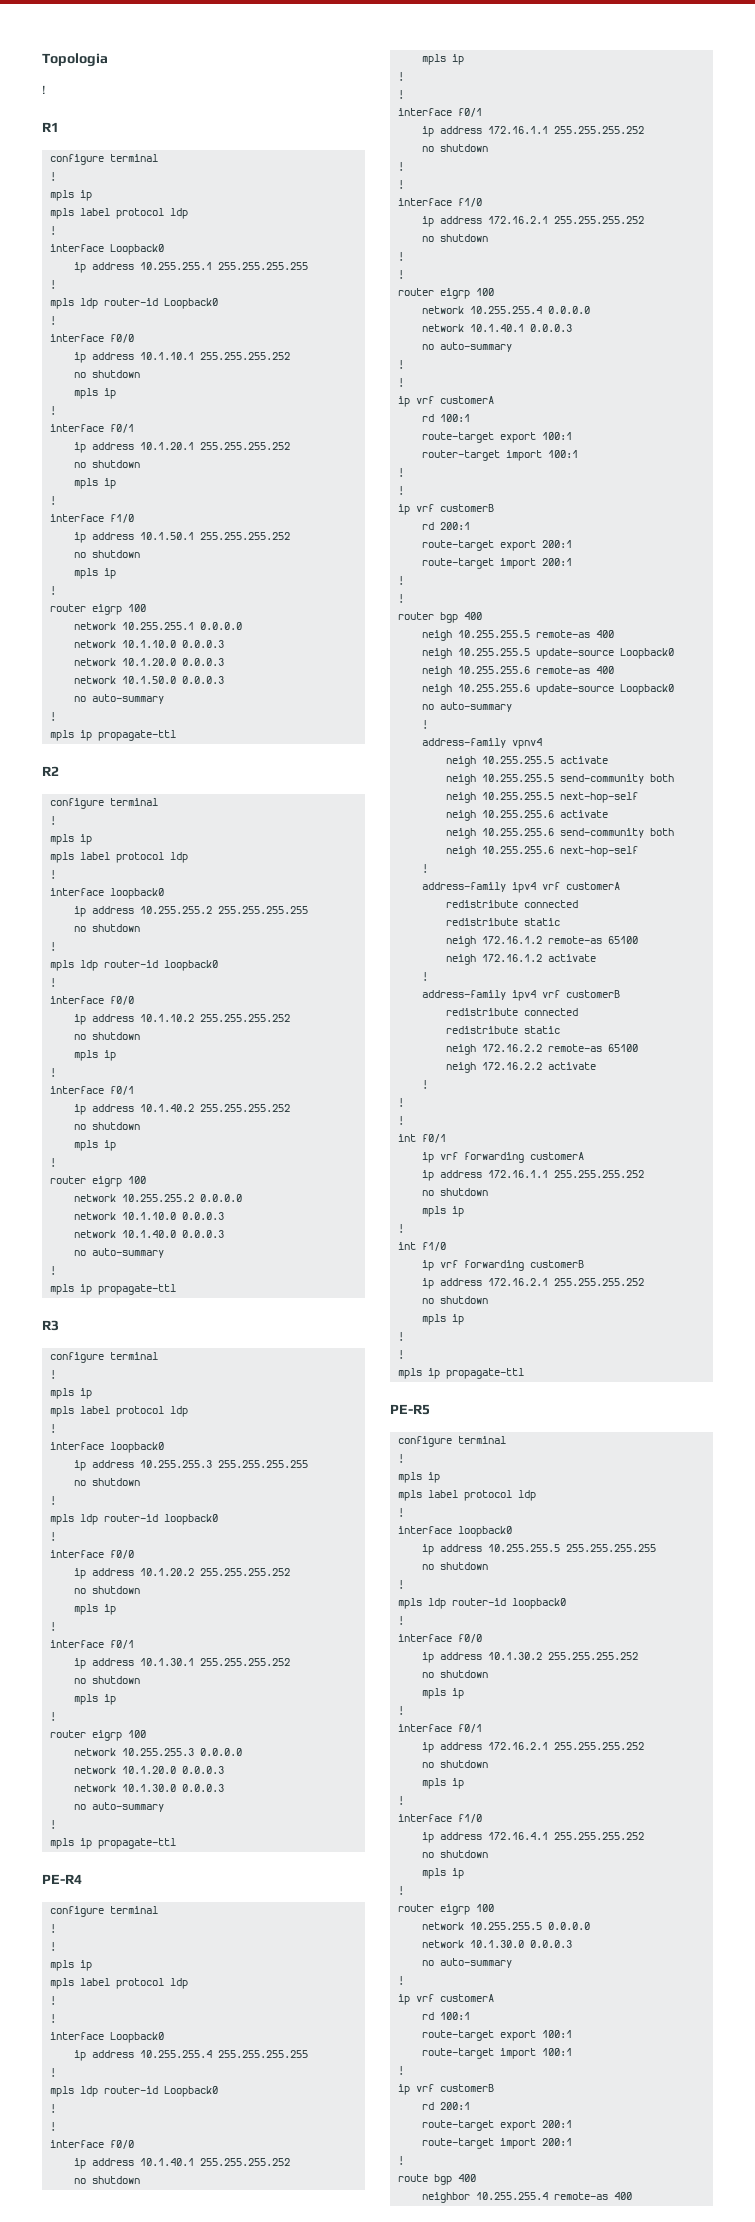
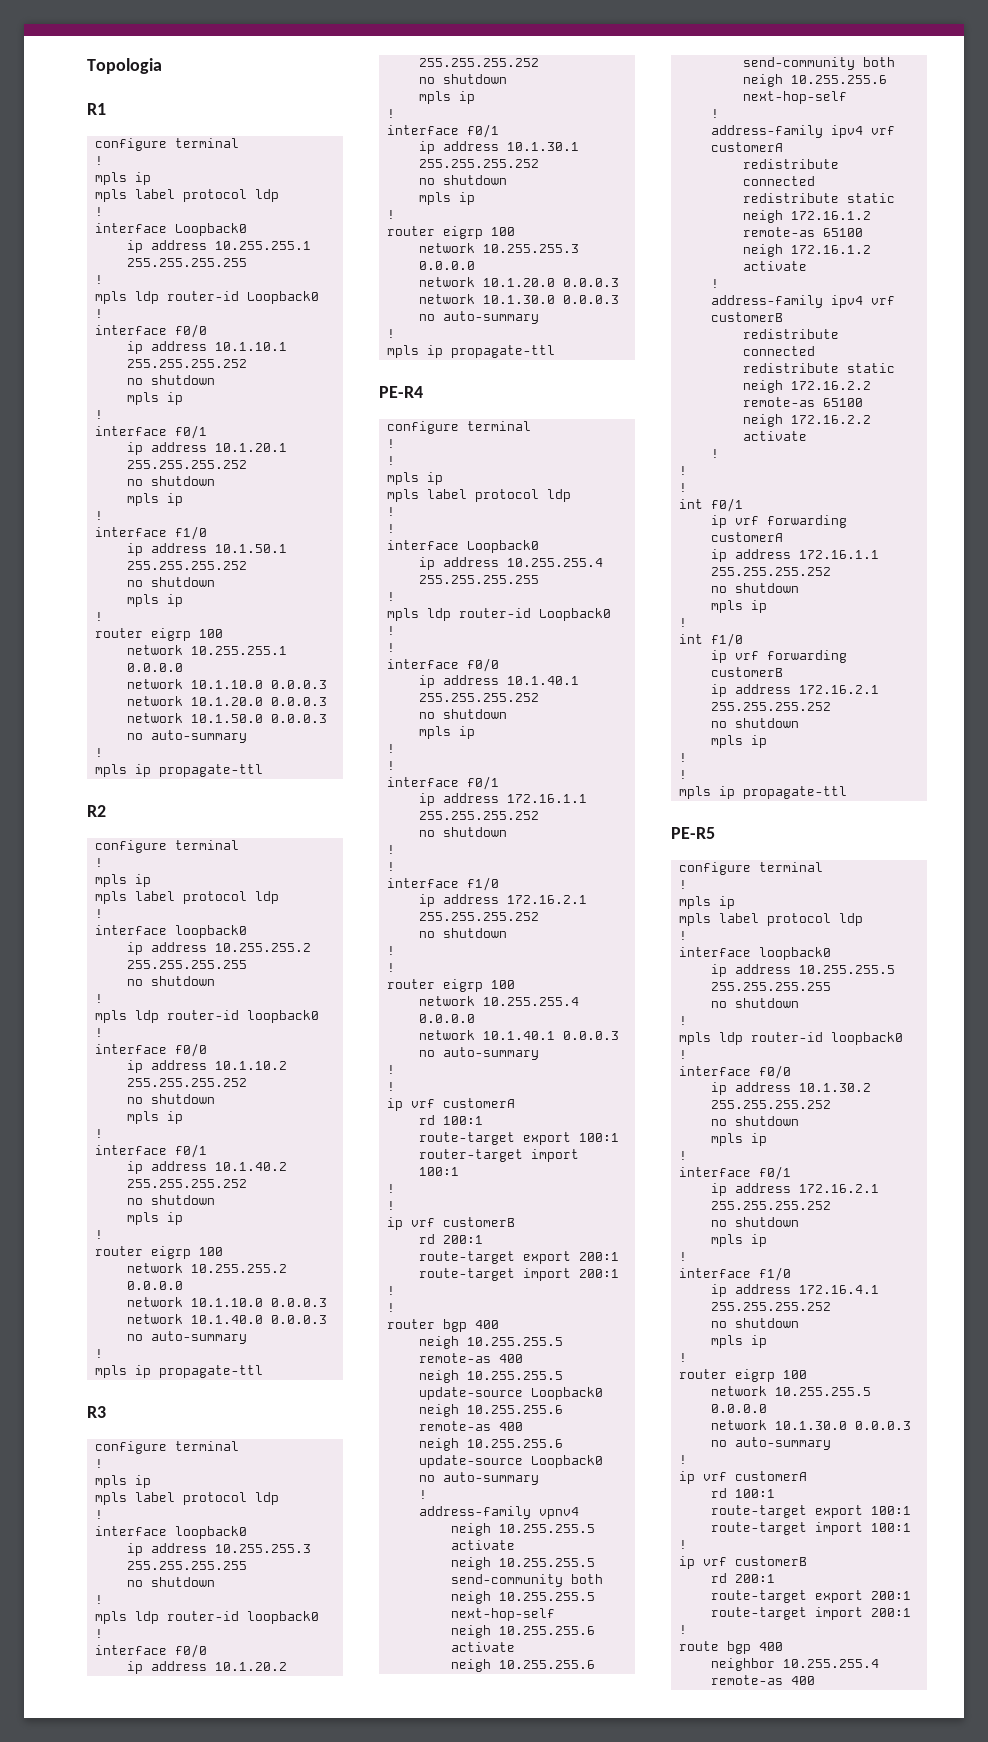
  Topologia
- !

